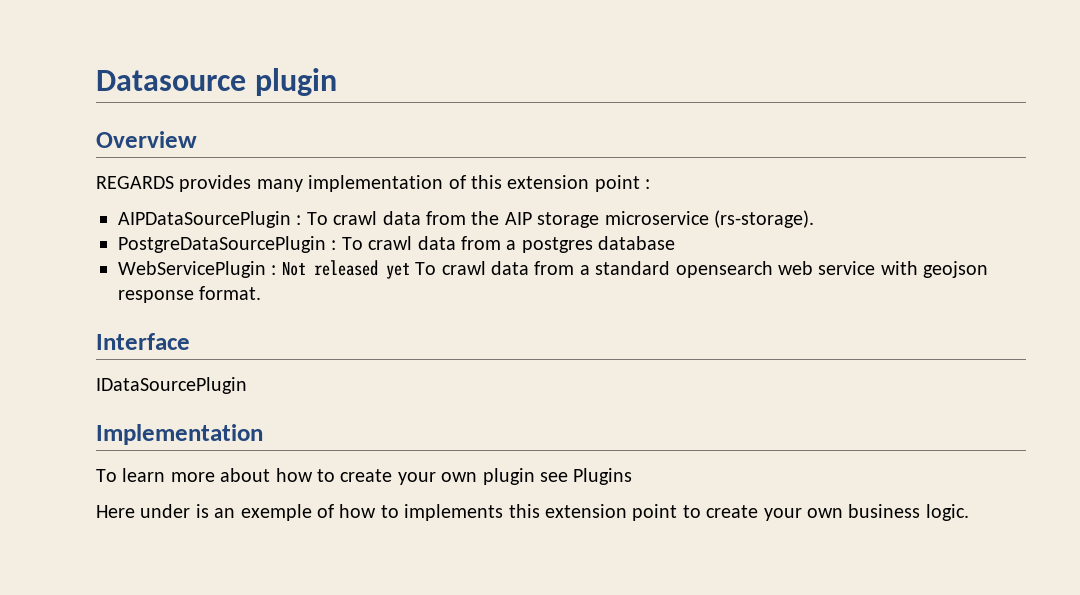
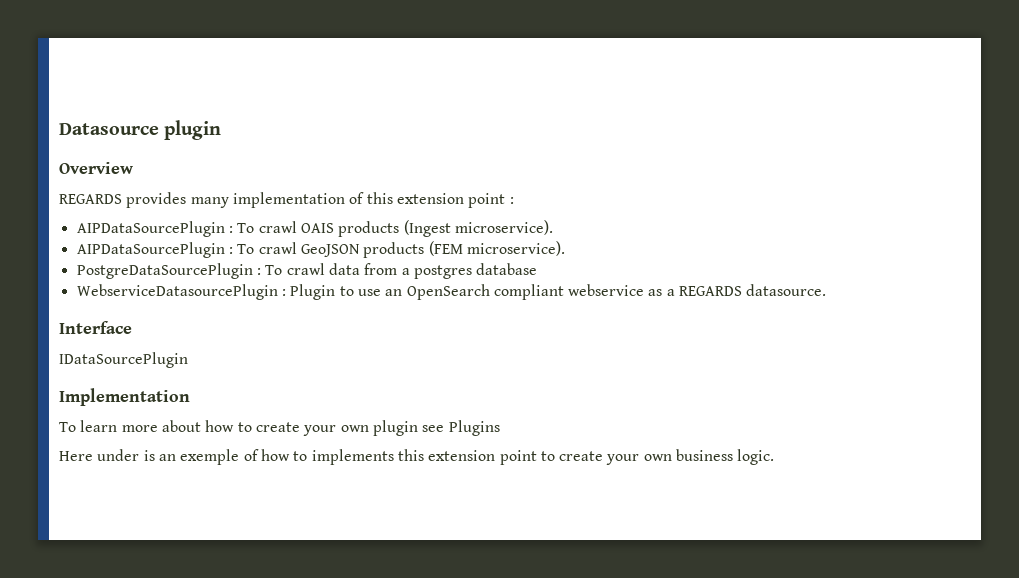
- AIPDataSourcePlugin : To crawl data from the AIP storage microservice (rs-storage).
+ AIPDataSourcePlugin : To crawl OAIS products (Ingest microservice).
+ AIPDataSourcePlugin : To crawl GeoJSON products (FEM microservice).
- WebServicePlugin : Not released yet To crawl data from a standard opensearch web service with geojson response format.
+ WebserviceDatasourcePlugin : Plugin to use an OpenSearch compliant webservice as a REGARDS datasource.

